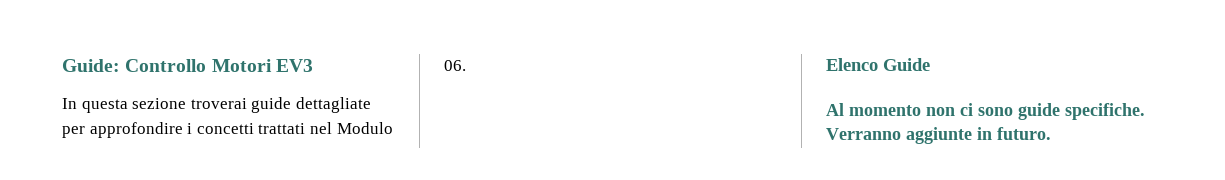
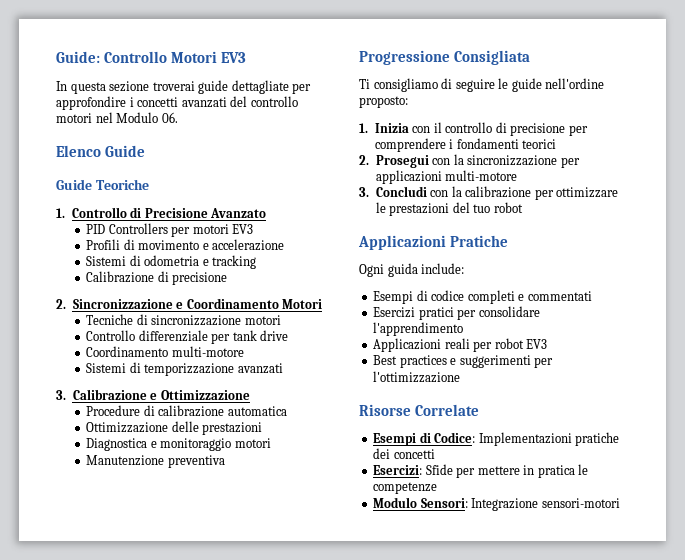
- In questa sezione troverai guide dettagliate per approfondire i concetti trattati nel Modulo 06.
+ In questa sezione troverai guide dettagliate per approfondire i concetti avanzati del controllo motori nel Modulo 06.
- Al momento non ci sono guide specifiche. Verranno aggiunte in futuro.
+ Guide Teoriche
+ 1. Controllo di Precisione Avanzato
+ PID Controllers per motori EV3
+ Profili di movimento e accelerazione
+ Sistemi di odometria e tracking
+ Calibrazione di precisione
+ 2. Sincronizzazione e Coordinamento Motori
+ Tecniche di sincronizzazione motori
+ Controllo differenziale per tank drive
+ Coordinamento multi-motore
+ Sistemi di temporizzazione avanzati
+ 3. Calibrazione e Ottimizzazione
+ Procedure di calibrazione automatica
+ Ottimizzazione delle prestazioni
+ Diagnostica e monitoraggio motori
+ Manutenzione preventiva
+ Progressione Consigliata
+ Ti consigliamo di seguire le guide nell'ordine proposto:
+ 1. Inizia con il controllo di precisione per comprendere i fondamenti teorici
+ 2. Prosegui con la sincronizzazione per applicazioni multi-motore
+ 3. Concludi con la calibrazione per ottimizzare le prestazioni del tuo robot
+ Applicazioni Pratiche
+ Ogni guida include:
+ Esempi di codice completi e commentati
+ Esercizi pratici per consolidare l'apprendimento
+ Applicazioni reali per robot EV3
+ Best practices e suggerimenti per l'ottimizzazione
+ Risorse Correlate
+ Esempi di Codice: Implementazioni pratiche dei concetti
+ Esercizi: Sfide per mettere in pratica le competenze
+ Modulo Sensori: Integrazione sensori-motori

